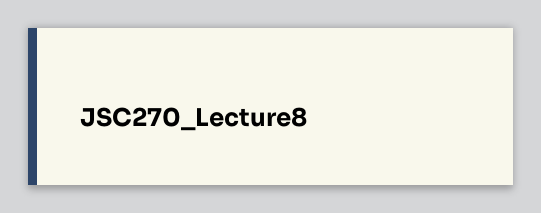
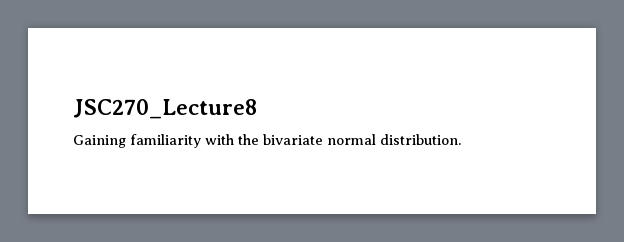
+ Gaining familiarity with the bivariate normal distribution.

